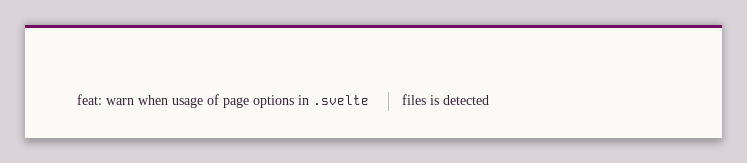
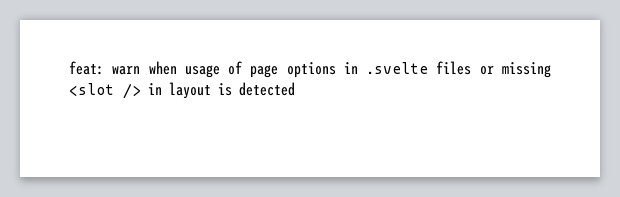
- feat: warn when usage of page options in .svelte files is detected
+ feat: warn when usage of page options in .svelte files or missing <slot /> in layout is detected

